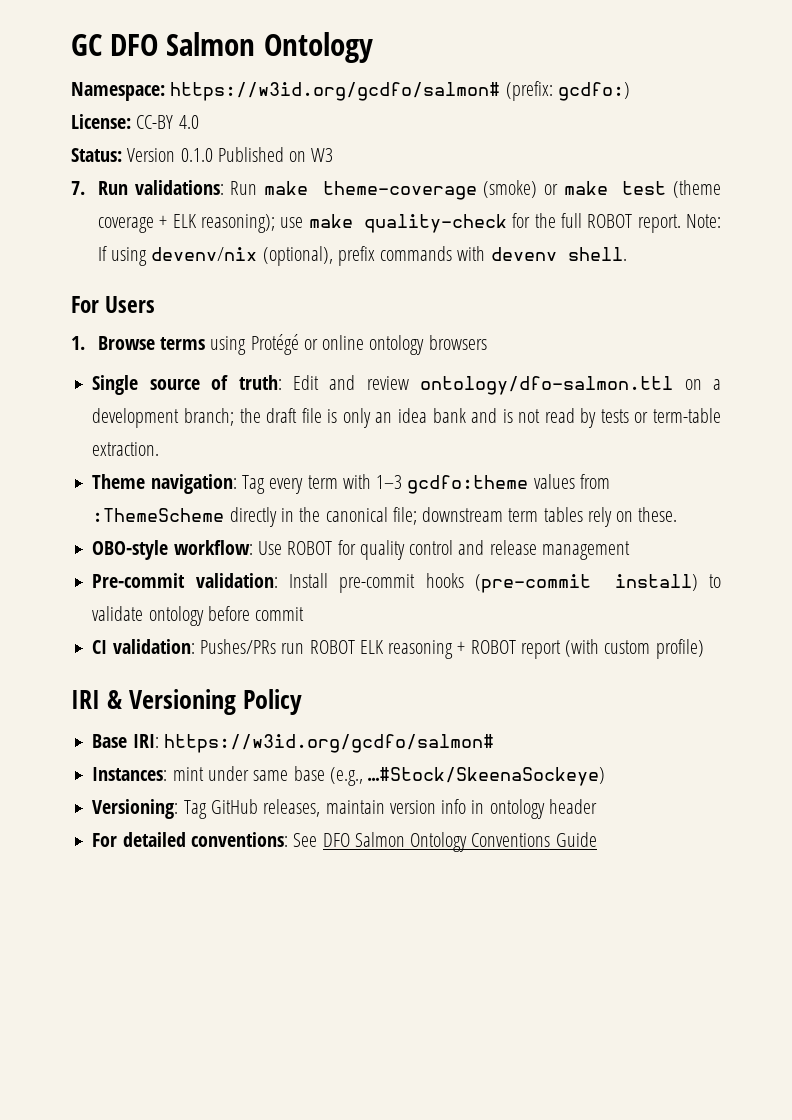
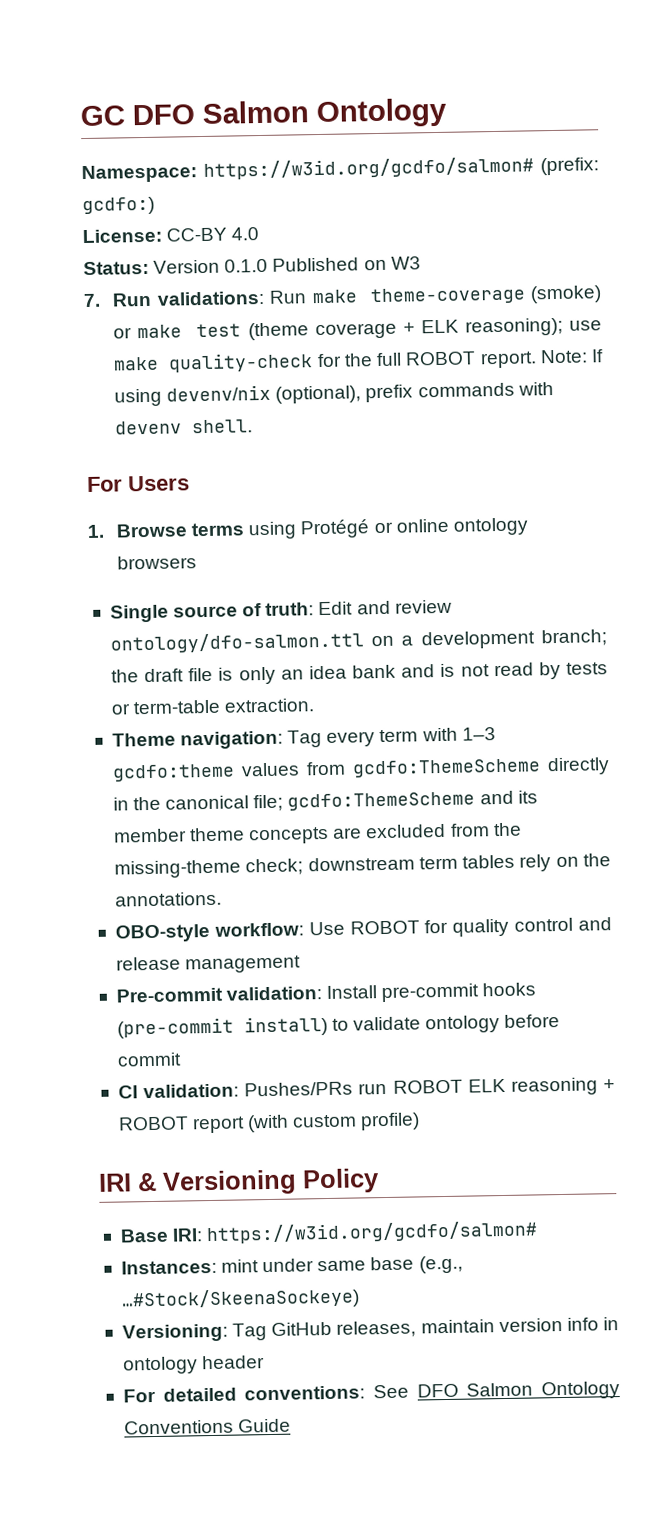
- Theme navigation: Tag every term with 1–3 gcdfo:theme values from :ThemeScheme directly in the canonical file; downstream term tables rely on these.
+ Theme navigation: Tag every term with 1–3 gcdfo:theme values from gcdfo:ThemeScheme directly in the canonical file; gcdfo:ThemeScheme and its member theme concepts are excluded from the missing-theme check; downstream term tables rely on the annotations.

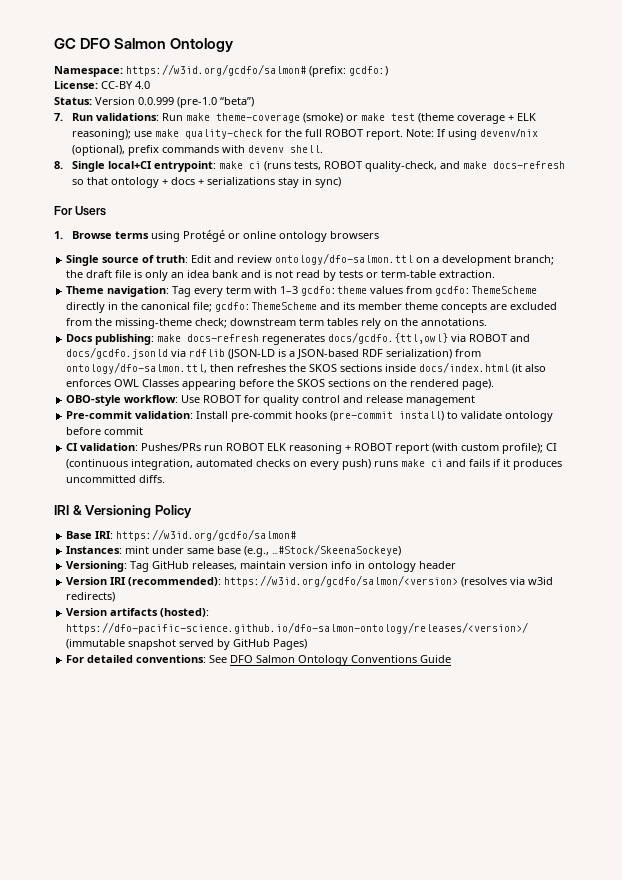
- Status: Version 0.1.0 Published on W3
+ Status: Version 0.0.999 (pre-1.0 “beta”)
+ 8. Single local+CI entrypoint: make ci (runs tests, ROBOT quality-check, and make docs-refresh so that ontology + docs + serializations stay in sync)
+ Docs publishing: make docs-refresh regenerates docs/gcdfo.{ttl,owl} via ROBOT and docs/gcdfo.jsonld via rdflib (JSON-LD is a JSON-based RDF serialization) from ontology/dfo-salmon.ttl, then refreshes the SKOS sections inside docs/index.html (it also enforces OWL Classes appearing before the SKOS sections on the rendered page).
- CI validation: Pushes/PRs run ROBOT ELK reasoning + ROBOT report (with custom profile)
+ CI validation: Pushes/PRs run ROBOT ELK reasoning + ROBOT report (with custom profile); CI (continuous integration, automated checks on every push) runs make ci and fails if it produces uncommitted diffs.
+ Version IRI (recommended): https://w3id.org/gcdfo/salmon/<version> (resolves via w3id redirects)
+ Version artifacts (hosted): https://dfo-pacific-science.github.io/dfo-salmon-ontology/releases/<version>/ (immutable snapshot served by GitHub Pages)

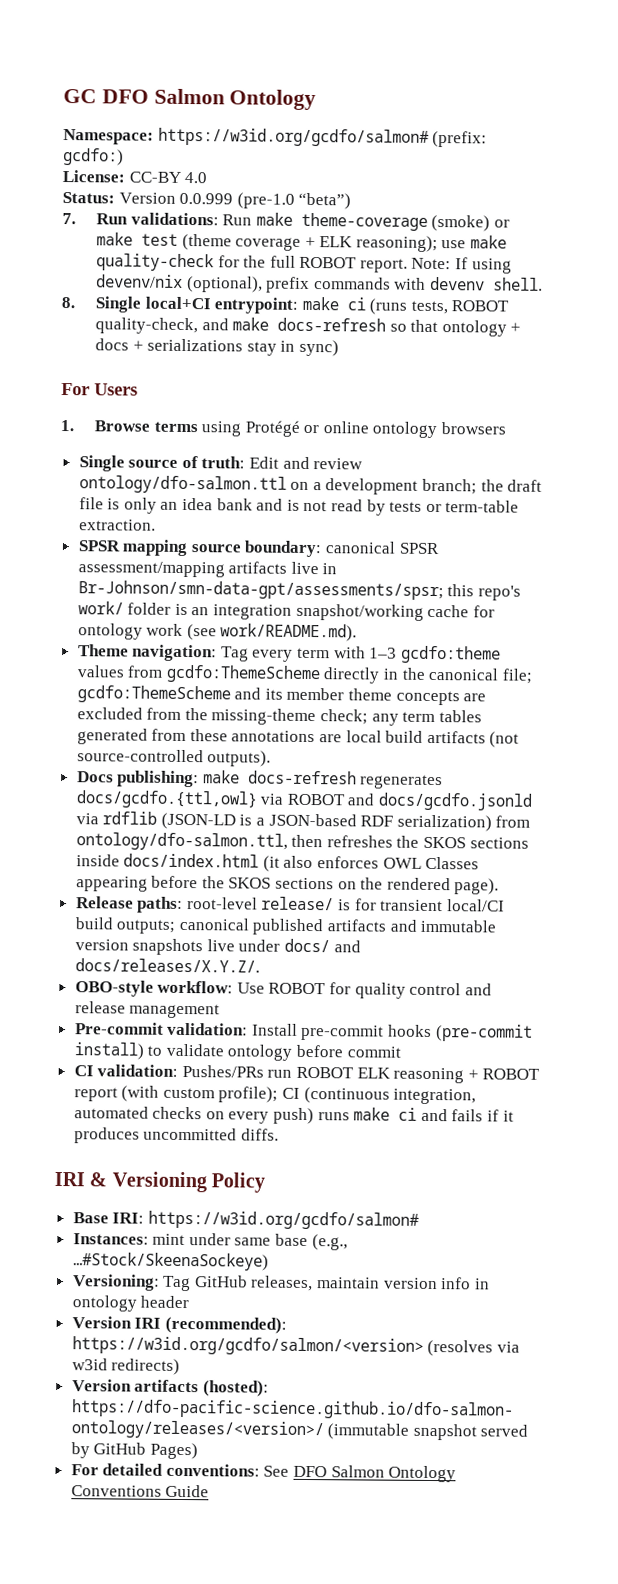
+ SPSR mapping source boundary: canonical SPSR assessment/mapping artifacts live in Br-Johnson/smn-data-gpt/assessments/spsr; this repo's work/ folder is an integration snapshot/working cache for ontology work (see work/README.md).
- Theme navigation: Tag every term with 1–3 gcdfo:theme values from gcdfo:ThemeScheme directly in the canonical file; gcdfo:ThemeScheme and its member theme concepts are excluded from the missing-theme check; downstream term tables rely on the annotations.
+ Theme navigation: Tag every term with 1–3 gcdfo:theme values from gcdfo:ThemeScheme directly in the canonical file; gcdfo:ThemeScheme and its member theme concepts are excluded from the missing-theme check; any term tables generated from these annotations are local build artifacts (not source-controlled outputs).
+ Release paths: root-level release/ is for transient local/CI build outputs; canonical published artifacts and immutable version snapshots live under docs/ and docs/releases/X.Y.Z/.

